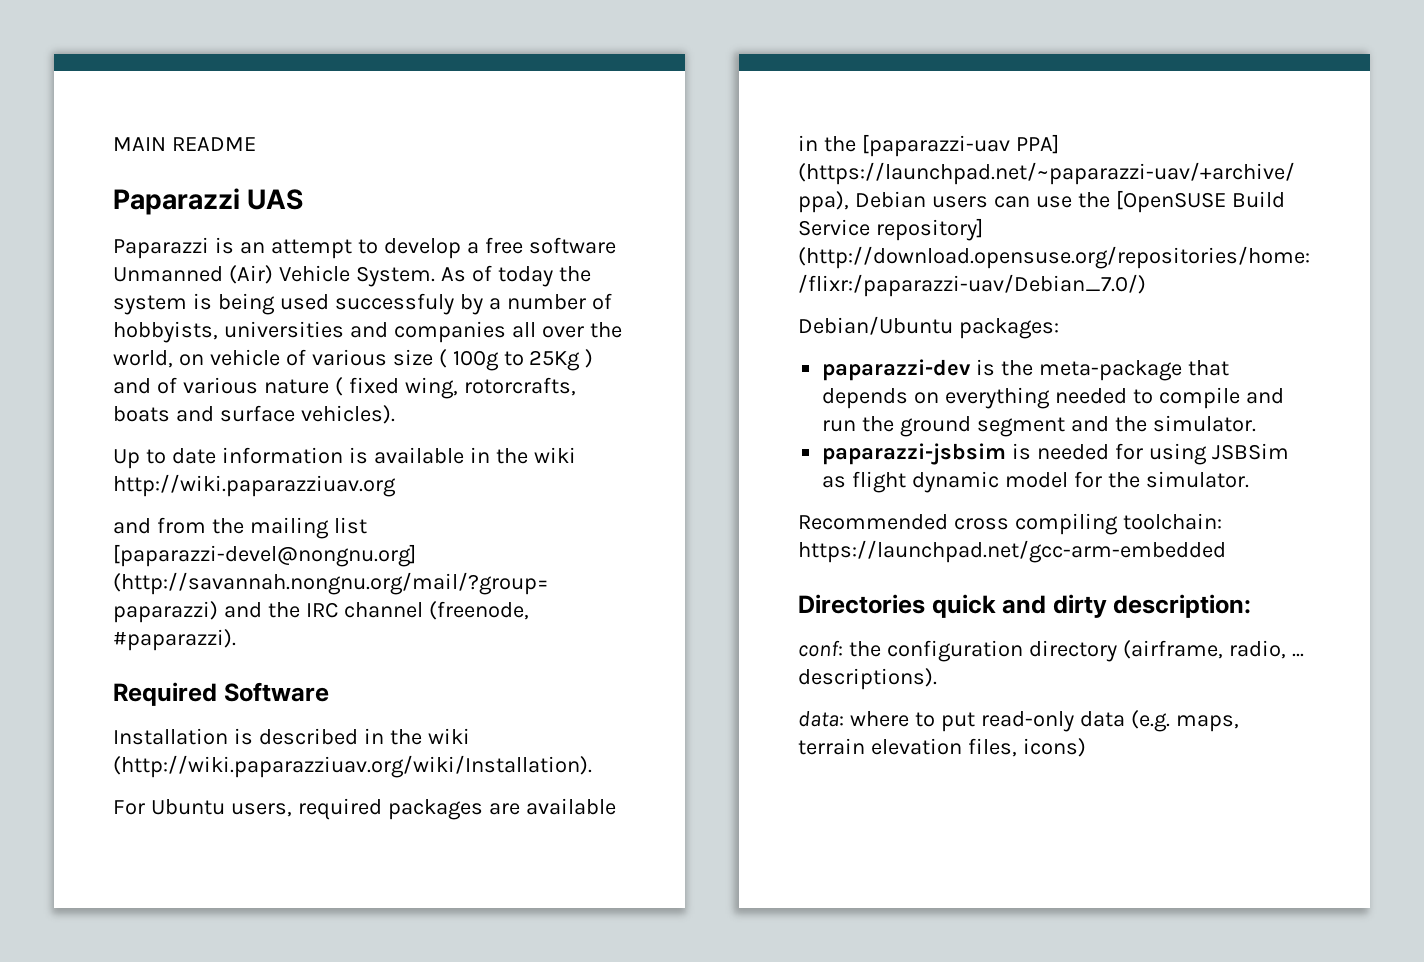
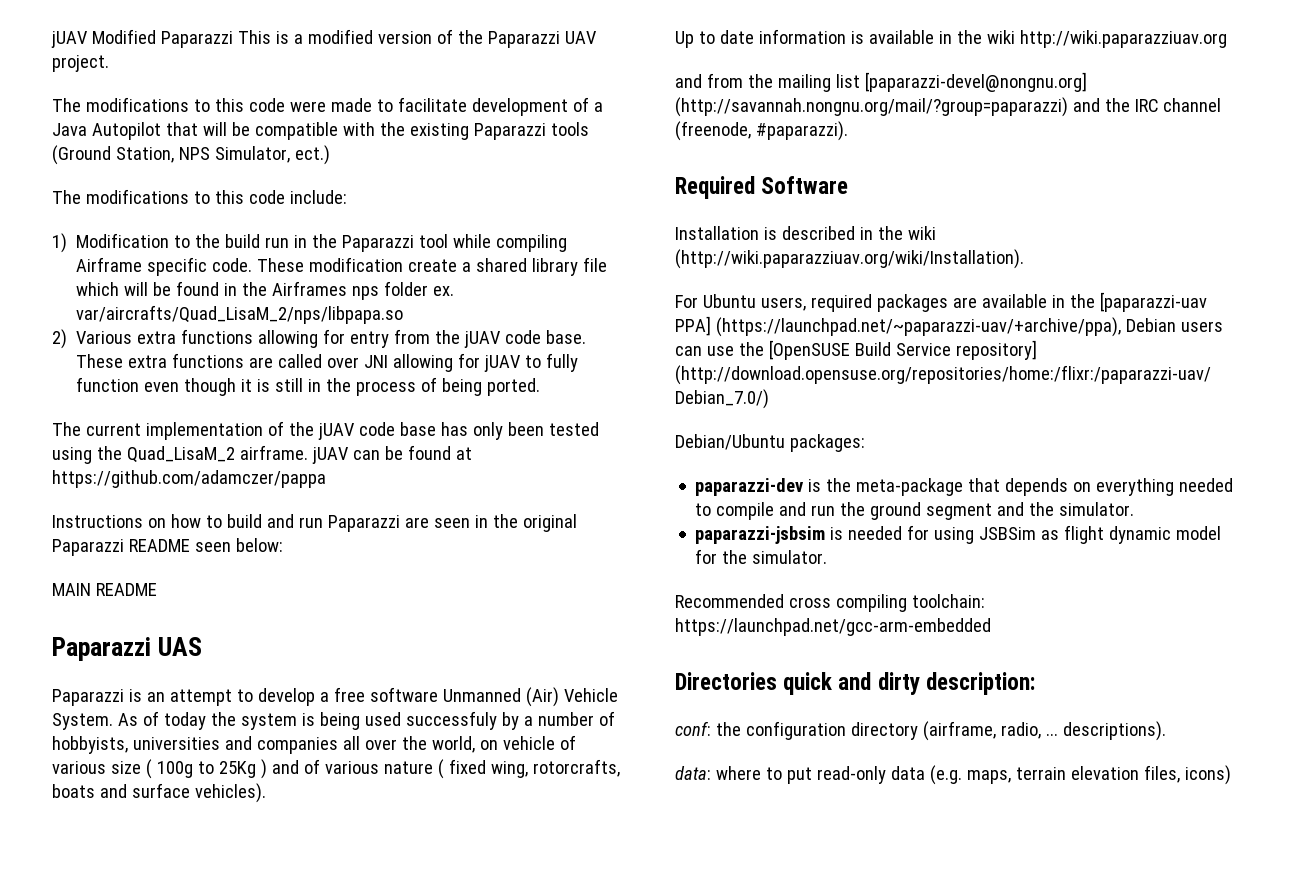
+ jUAV Modified Paparazzi This is a modified version of the Paparazzi UAV project.
+ The modifications to this code were made to facilitate development of a Java Autopilot that will be compatible with the existing Paparazzi tools (Ground Station, NPS Simulator, ect.)
+ The modifications to this code include:
+ 1) Modification to the build run in the Paparazzi tool while compiling Airframe specific code. These modification create a shared library file which will be found in the Airframes nps folder ex. var/aircrafts/Quad_LisaM_2/nps/libpapa.so
+ 2) Various extra functions allowing for entry from the jUAV code base. These extra functions are called over JNI allowing for jUAV to fully function even though it is still in the process of being ported.
+ The current implementation of the jUAV code base has only been tested using the Quad_LisaM_2 airframe. jUAV can be found at https://github.com/adamczer/pappa
+ Instructions on how to build and run Paparazzi are seen in the original Paparazzi README seen below:

